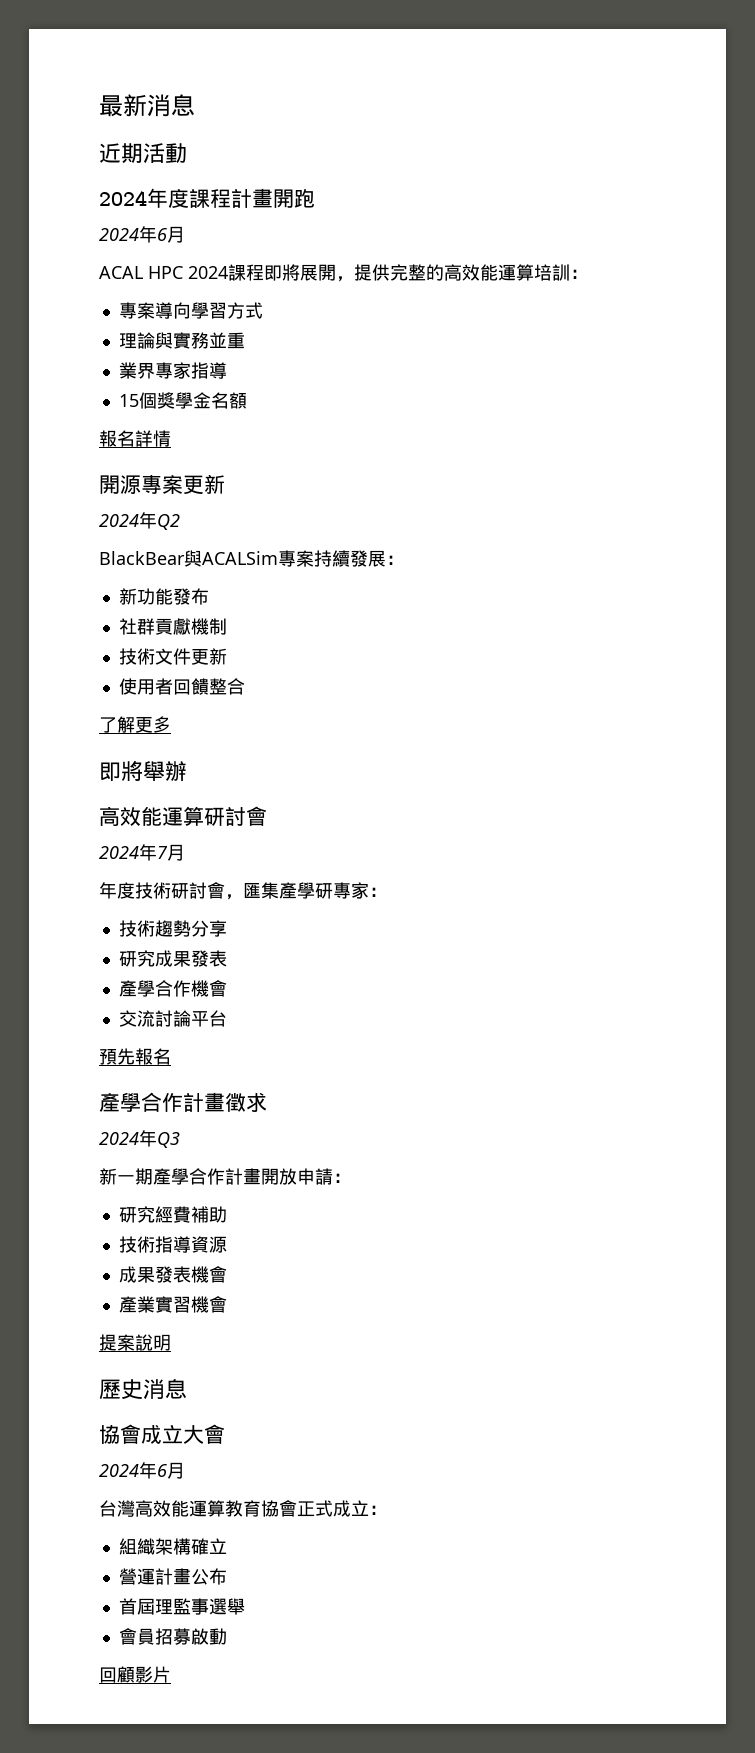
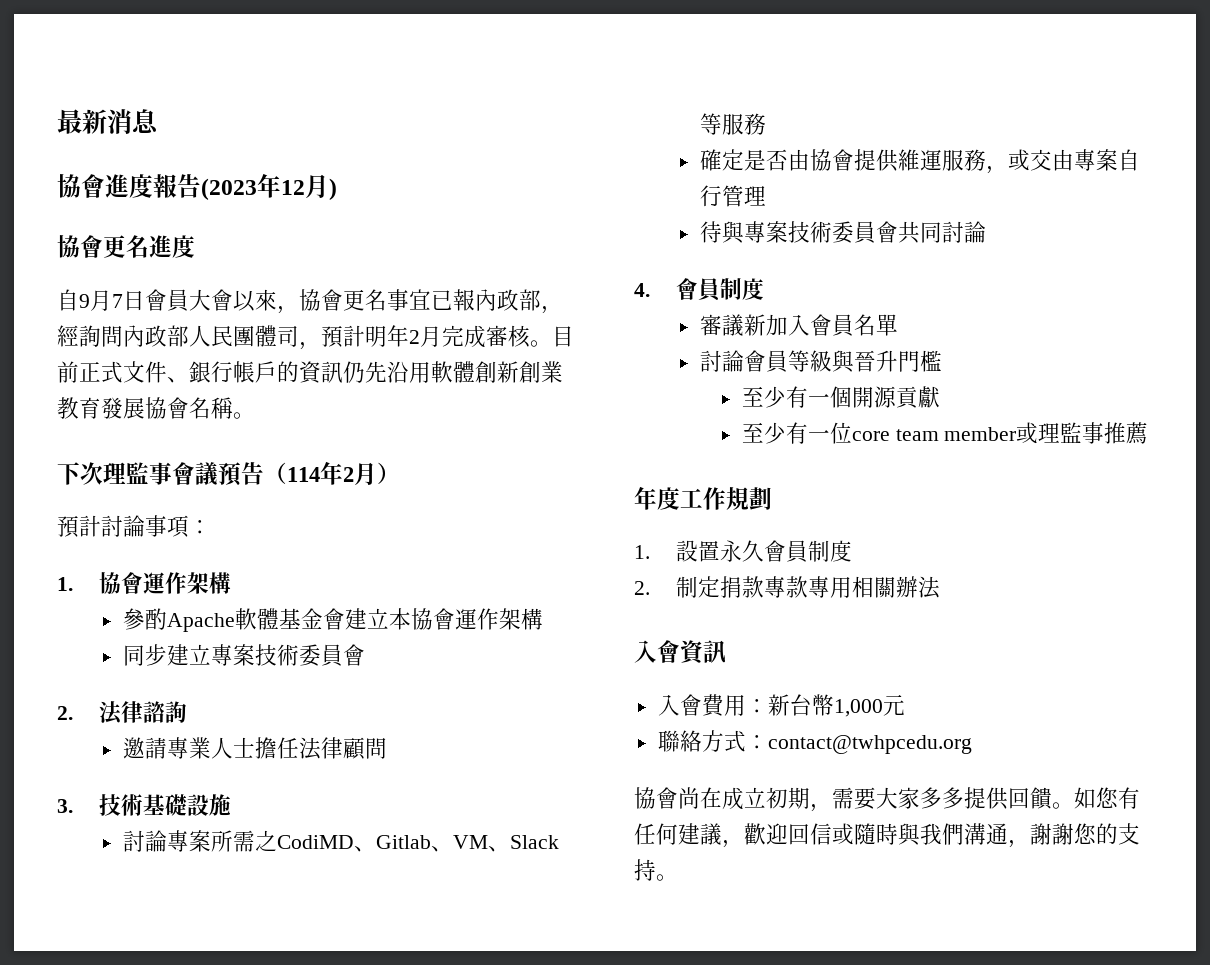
- 近期活動
- 2024年度課程計畫開跑
- 2024年6月
- ACAL HPC 2024課程即將展開，提供完整的高效能運算培訓：
- 專案導向學習方式
- 理論與實務並重
- 業界專家指導
- 15個獎學金名額
- 報名詳情
- 開源專案更新
- 2024年Q2
- BlackBear與ACALSim專案持續發展：
- 新功能發布
- 社群貢獻機制
- 技術文件更新
- 使用者回饋整合
- 了解更多
- 即將舉辦
- 高效能運算研討會
- 2024年7月
- 年度技術研討會，匯集產學研專家：
- 技術趨勢分享
- 研究成果發表
- 產學合作機會
- 交流討論平台
- 預先報名
- 產學合作計畫徵求
- 2024年Q3
- 新一期產學合作計畫開放申請：
- 研究經費補助
- 技術指導資源
- 成果發表機會
- 產業實習機會
- 提案說明
- 歷史消息
- 協會成立大會
- 2024年6月
- 台灣高效能運算教育協會正式成立：
- 組織架構確立
- 營運計畫公布
- 首屆理監事選舉
- 會員招募啟動
- 回顧影片
+ 協會進度報告(2023年12月)
+ 協會更名進度
+ 自9月7日會員大會以來，協會更名事宜已報內政部，經詢問內政部人民團體司，預計明年2月完成審核。目前正式文件、銀行帳戶的資訊仍先沿用軟體創新創業教育發展協會名稱。
+ 下次理監事會議預告（114年2月）
+ 預計討論事項：
+ 1.協會運作架構
+ 參酌Apache軟體基金會建立本協會運作架構
+ 同步建立專案技術委員會
+ 2.法律諮詢
+ 邀請專業人士擔任法律顧問
+ 3.技術基礎設施
+ 討論專案所需之CodiMD、Gitlab、VM、Slack等服務
+ 確定是否由協會提供維運服務，或交由專案自行管理
+ 待與專案技術委員會共同討論
+ 4.會員制度
+ 審議新加入會員名單
+ 討論會員等級與晉升門檻
+ 至少有一個開源貢獻
+ 至少有一位core team member或理監事推薦
+ 年度工作規劃
+ 1.設置永久會員制度
+ 2.制定捐款專款專用相關辦法
+ 入會資訊
+ 入會費用：新台幣1,000元
+ 聯絡方式：contact@twhpcedu.org
+ 協會尚在成立初期，需要大家多多提供回饋。如您有任何建議，歡迎回信或隨時與我們溝通，謝謝您的支持。

